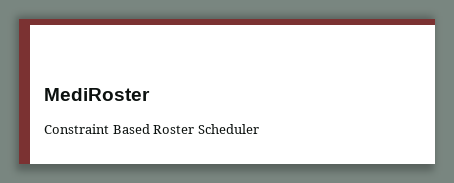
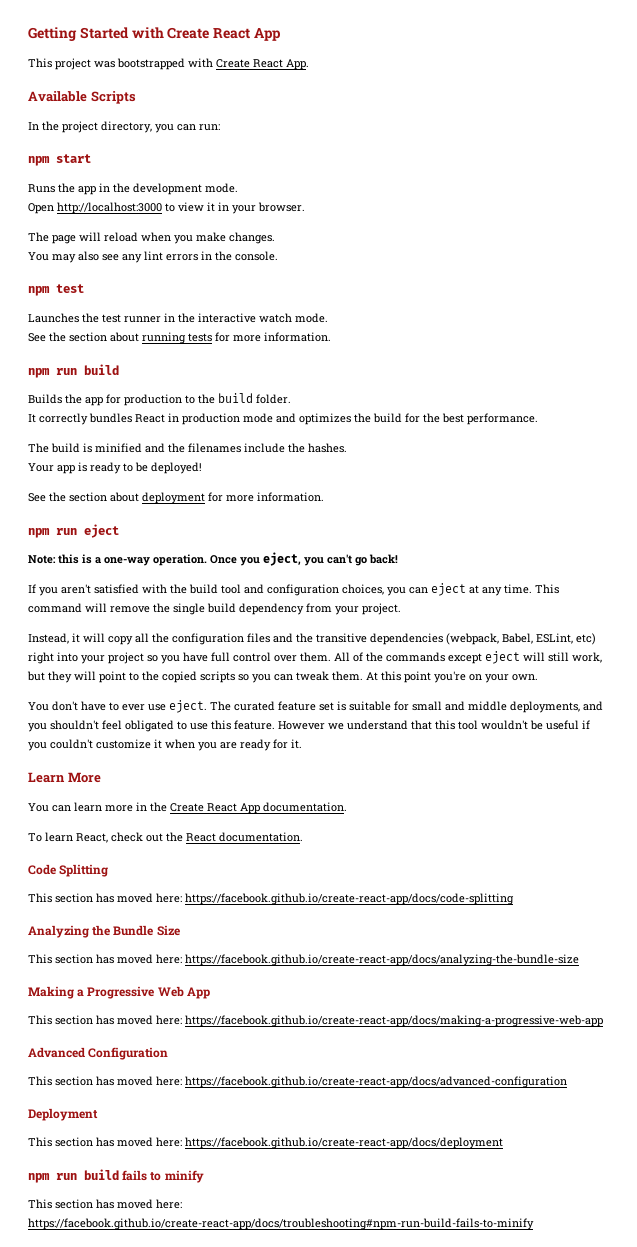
- MediRoster
- Constraint Based Roster Scheduler
+ Getting Started with Create React App
+ This project was bootstrapped with Create React App.
+ Available Scripts
+ In the project directory, you can run:
+ npm start
+ Runs the app in the development mode.
+ Open http://localhost:3000 to view it in your browser.
+ The page will reload when you make changes.
+ You may also see any lint errors in the console.
+ npm test
+ Launches the test runner in the interactive watch mode.
+ See the section about running tests for more information.
+ npm run build
+ Builds the app for production to the build folder.
+ It correctly bundles React in production mode and optimizes the build for the best performance.
+ The build is minified and the filenames include the hashes.
+ Your app is ready to be deployed!
+ See the section about deployment for more information.
+ npm run eject
+ Note: this is a one-way operation. Once you eject, you can't go back!
+ If you aren't satisfied with the build tool and configuration choices, you can eject at any time. This command will remove the single build dependency from your project.
+ Instead, it will copy all the configuration files and the transitive dependencies (webpack, Babel, ESLint, etc) right into your project so you have full control over them. All of the commands except eject will still work, but they will point to the copied scripts so you can tweak them. At this point you're on your own.
+ You don't have to ever use eject. The curated feature set is suitable for small and middle deployments, and you shouldn't feel obligated to use this feature. However we understand that this tool wouldn't be useful if you couldn't customize it when you are ready for it.
+ Learn More
+ You can learn more in the Create React App documentation.
+ To learn React, check out the React documentation.
+ Code Splitting
+ This section has moved here: https://facebook.github.io/create-react-app/docs/code-splitting
+ Analyzing the Bundle Size
+ This section has moved here: https://facebook.github.io/create-react-app/docs/analyzing-the-bundle-size
+ Making a Progressive Web App
+ This section has moved here: https://facebook.github.io/create-react-app/docs/making-a-progressive-web-app
+ Advanced Configuration
+ This section has moved here: https://facebook.github.io/create-react-app/docs/advanced-configuration
+ Deployment
+ This section has moved here: https://facebook.github.io/create-react-app/docs/deployment
+ npm run build fails to minify
+ This section has moved here: https://facebook.github.io/create-react-app/docs/troubleshooting#npm-run-build-fails-to-minify

